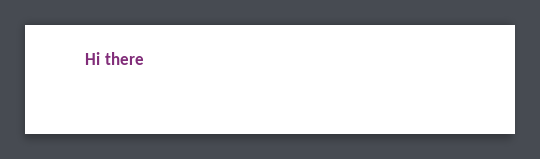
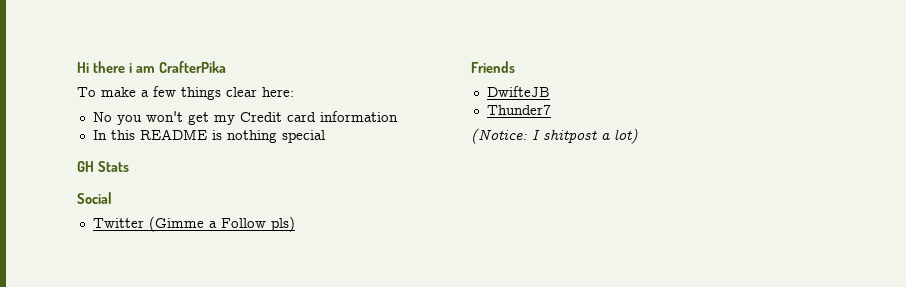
- Hi there
+ Hi there i am CrafterPika
+ To make a few things clear here:
+ No you won't get my Credit card information
+ In this README is nothing special
+ GH Stats
+ Social
+ Twitter (Gimme a Follow pls)
+ Friends
+ DwifteJB
+ Thunder7
+ (Notice: I shitpost a lot)

